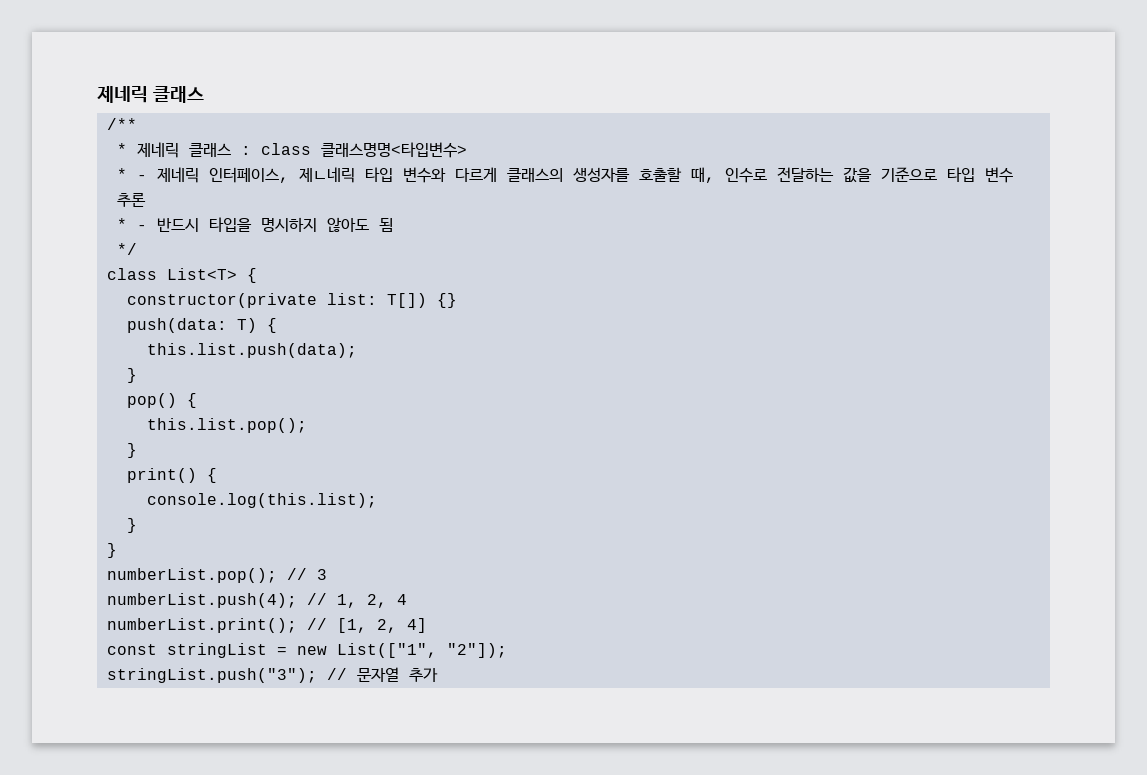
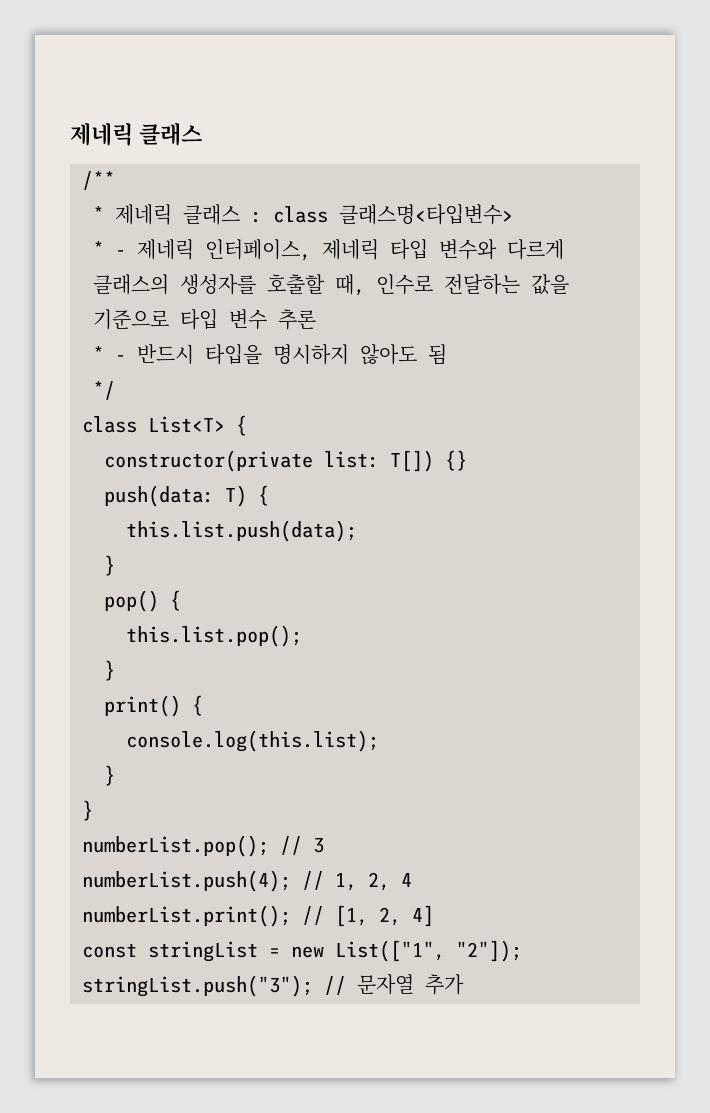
- * 제네릭 클래스 : class 클래스명명<타입변수>
+ * 제네릭 클래스 : class 클래스명<타입변수>
- * - 제네릭 인터페이스, 제ㄴ네릭 타입 변수와 다르게 클래스의 생성자를 호출할 때, 인수로 전달하는 값을 기준으로 타입 변수 추론
+ * - 제네릭 인터페이스, 제네릭 타입 변수와 다르게 클래스의 생성자를 호출할 때, 인수로 전달하는 값을 기준으로 타입 변수 추론

